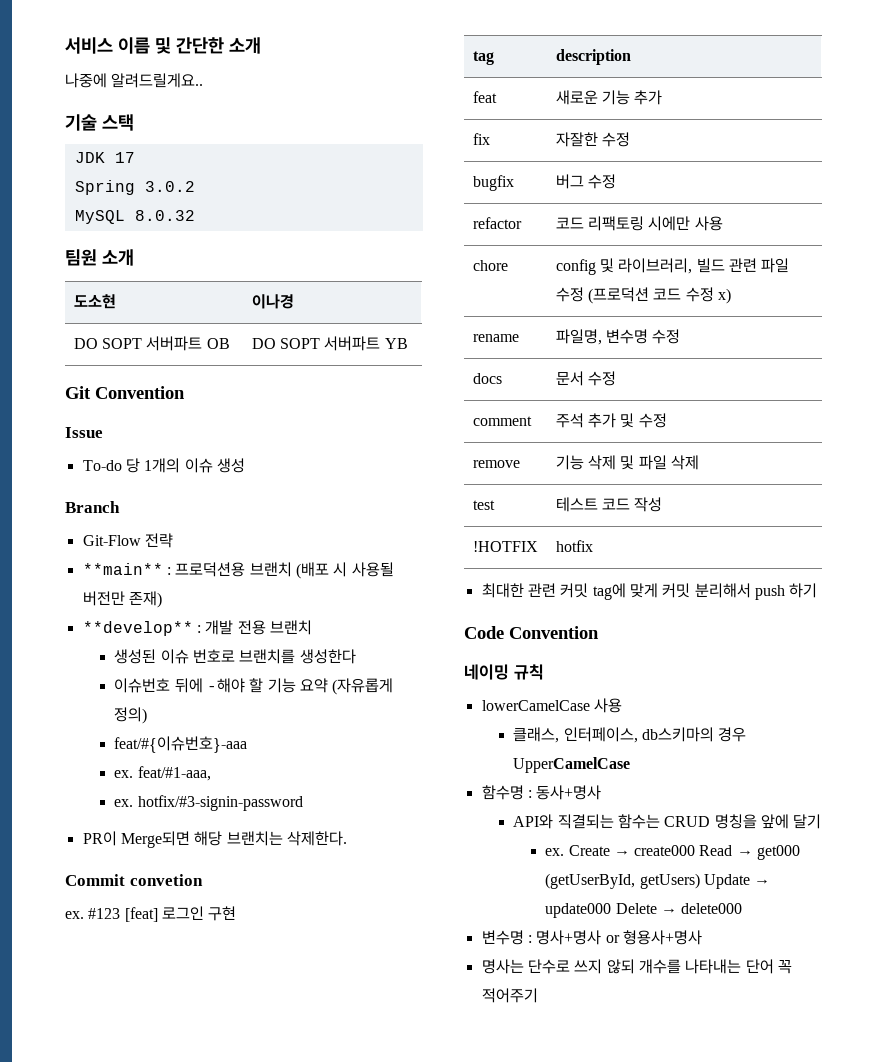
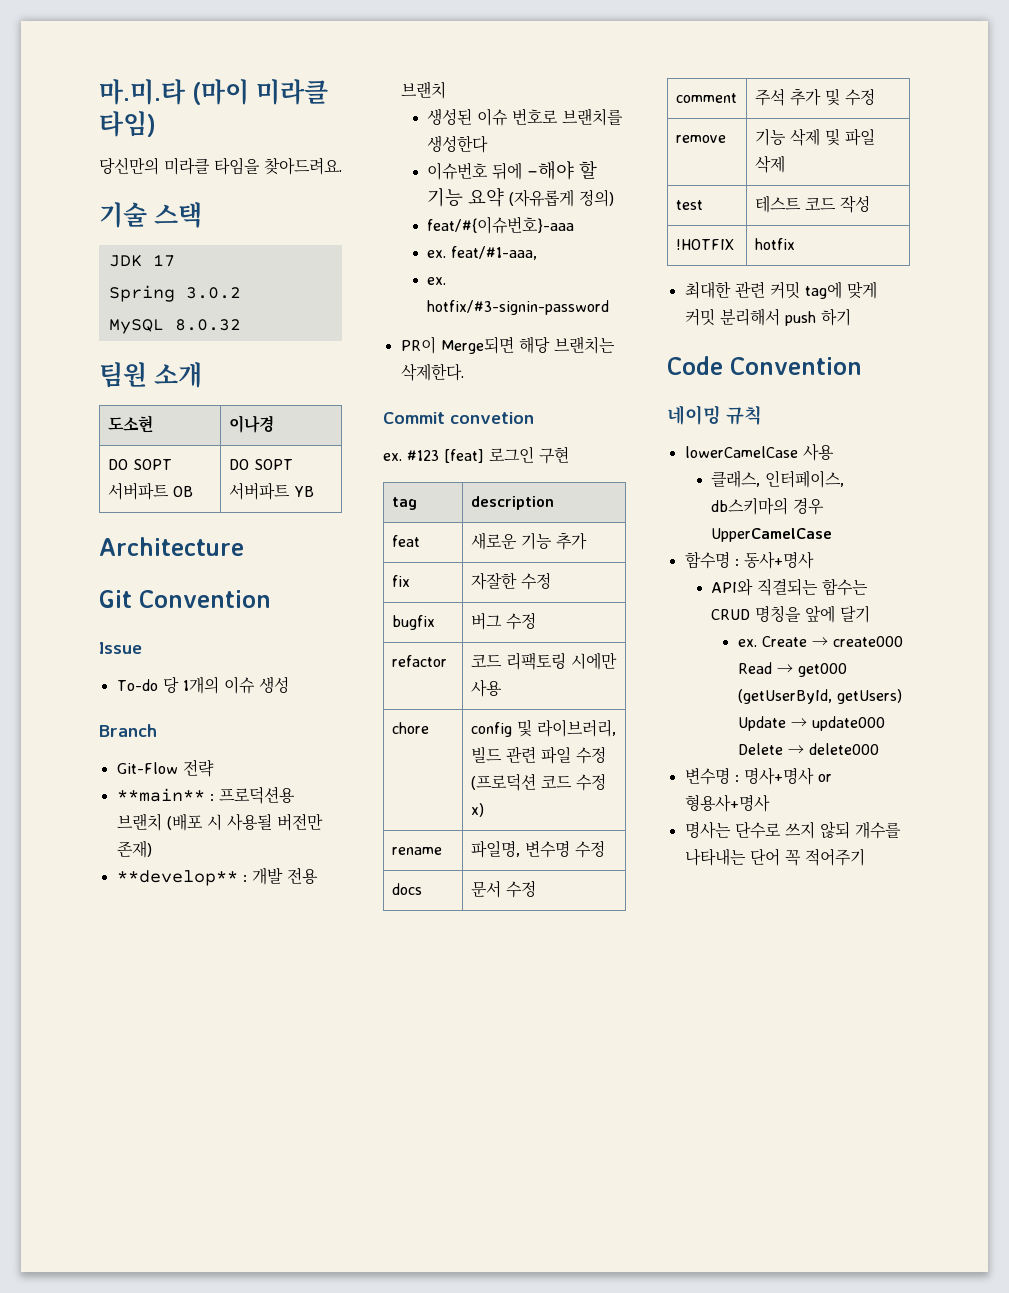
- 서비스 이름 및 간단한 소개
- 나중에 알려드릴게요..
+ 마.미.타 (마이 미라클 타임)
+ 당신만의 미라클 타임을 찾아드려요.
+ Architecture

